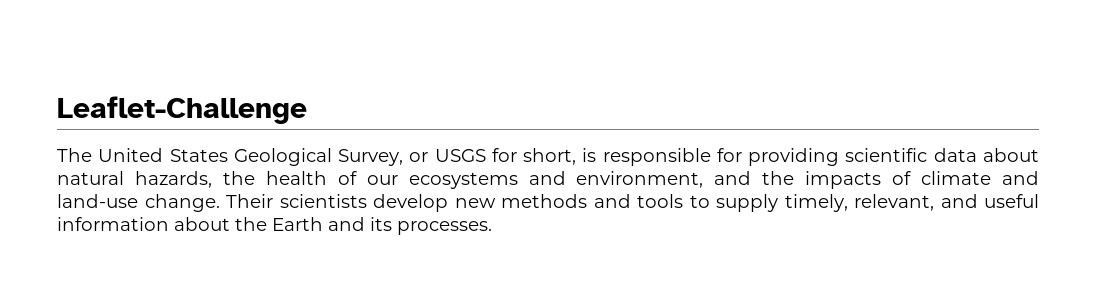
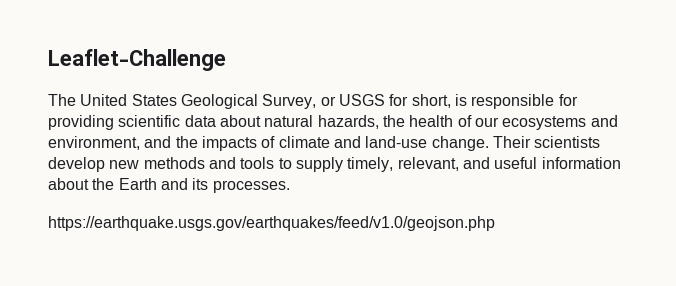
+ https://earthquake.usgs.gov/earthquakes/feed/v1.0/geojson.php

